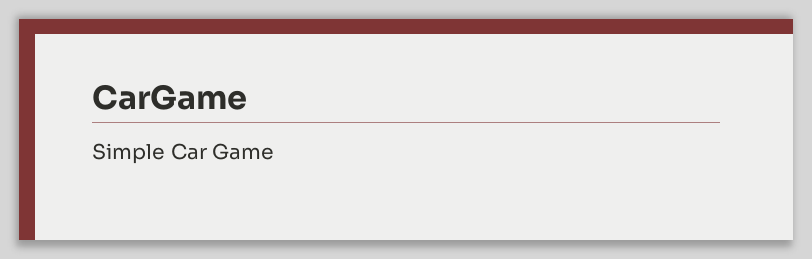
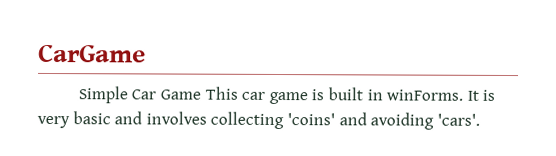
- Simple Car Game
+ Simple Car Game This car game is built in winForms. It is very basic and involves collecting 'coins' and avoiding 'cars'.

